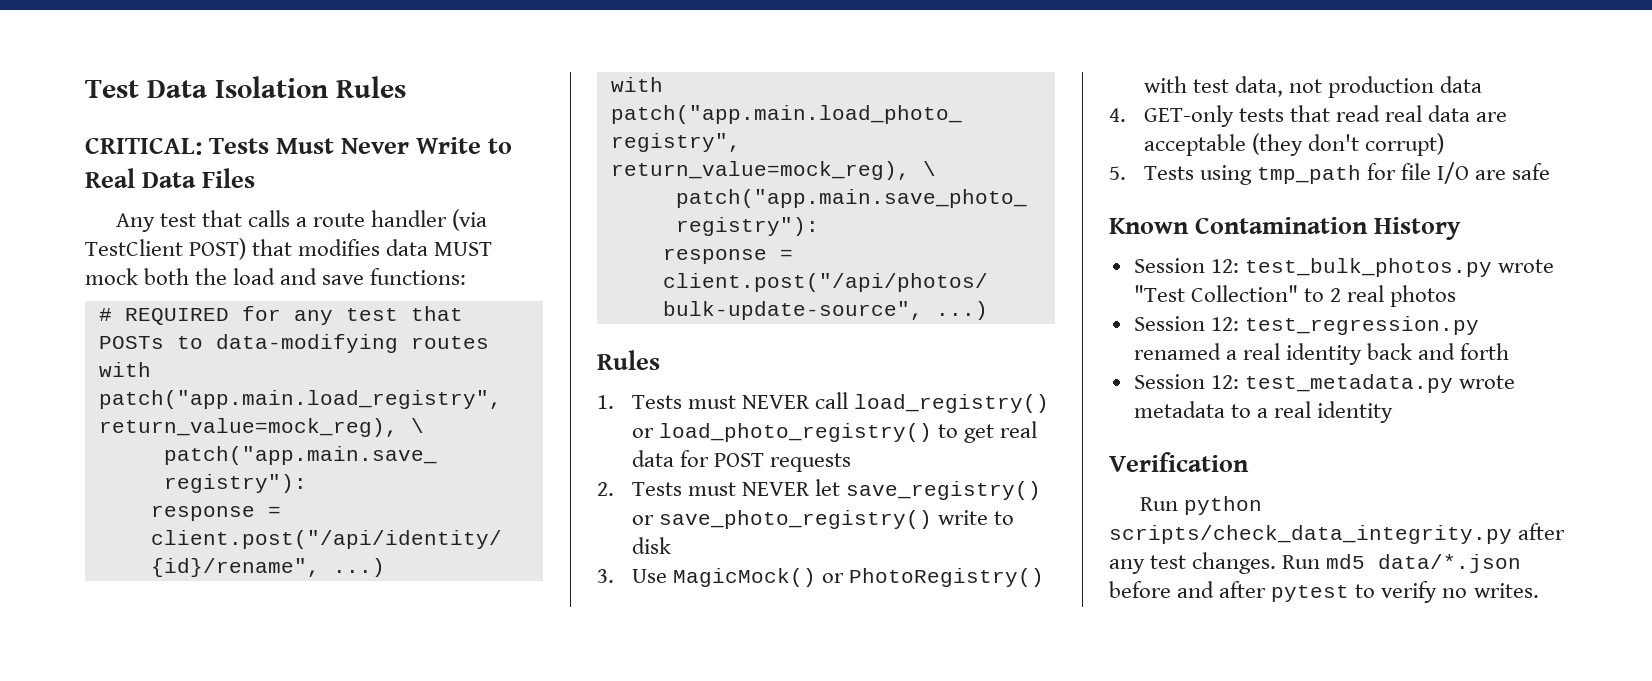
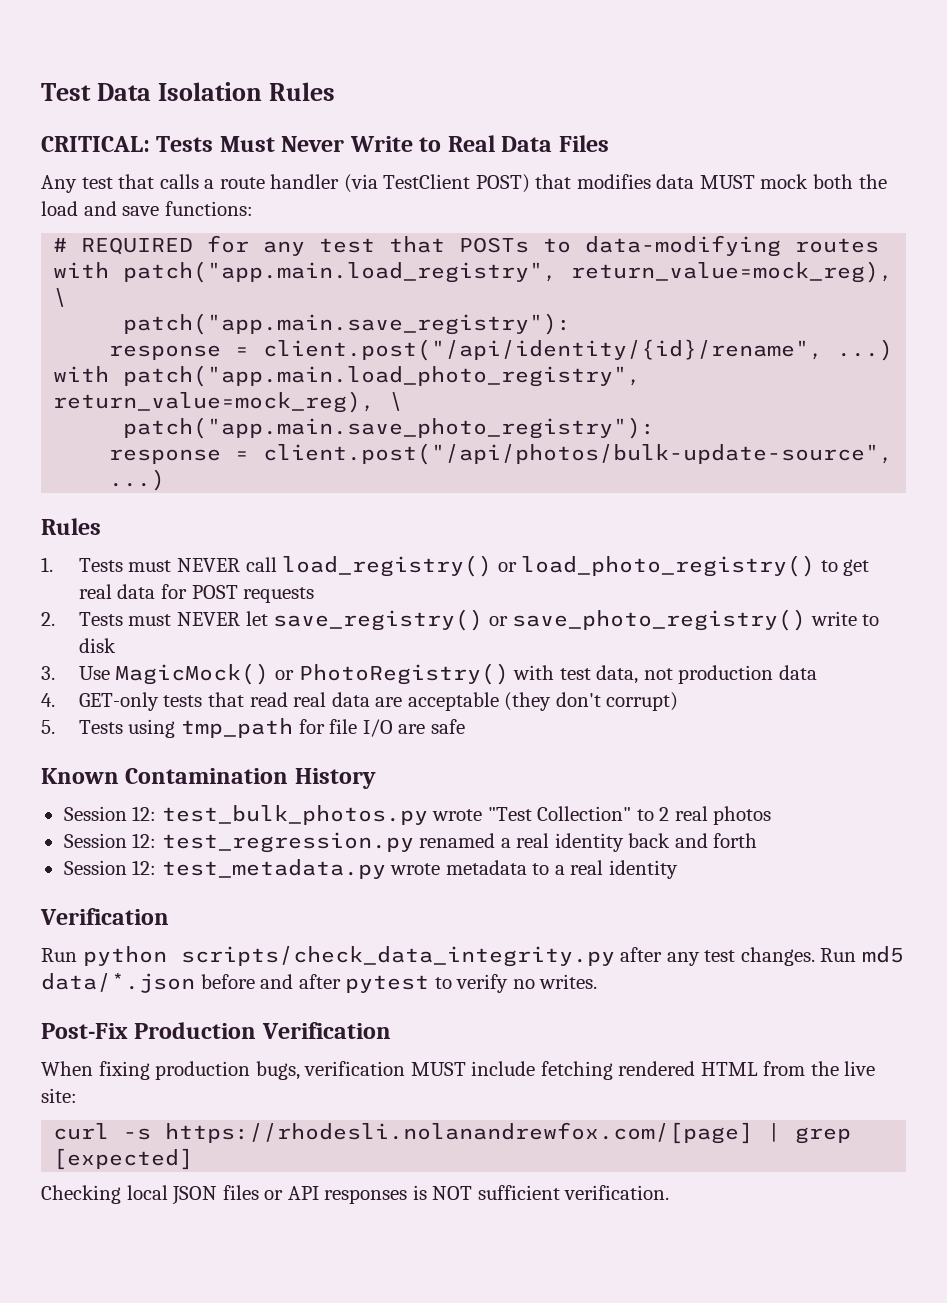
+ Post-Fix Production Verification
+ When fixing production bugs, verification MUST include fetching rendered HTML from the live site:
+ curl -s https://rhodesli.nolanandrewfox.com/[page] | grep [expected]
+ Checking local JSON files or API responses is NOT sufficient verification.

